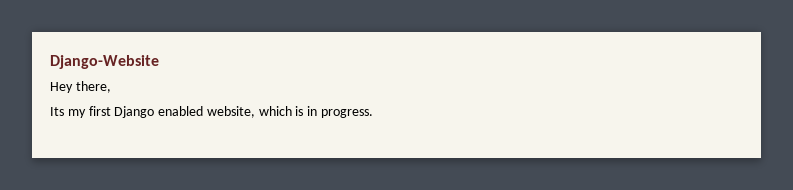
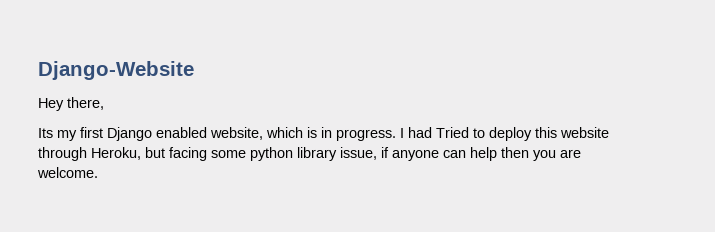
+ I had Tried to deploy this website through Heroku, but facing some python library issue, if anyone can help then you are welcome.

